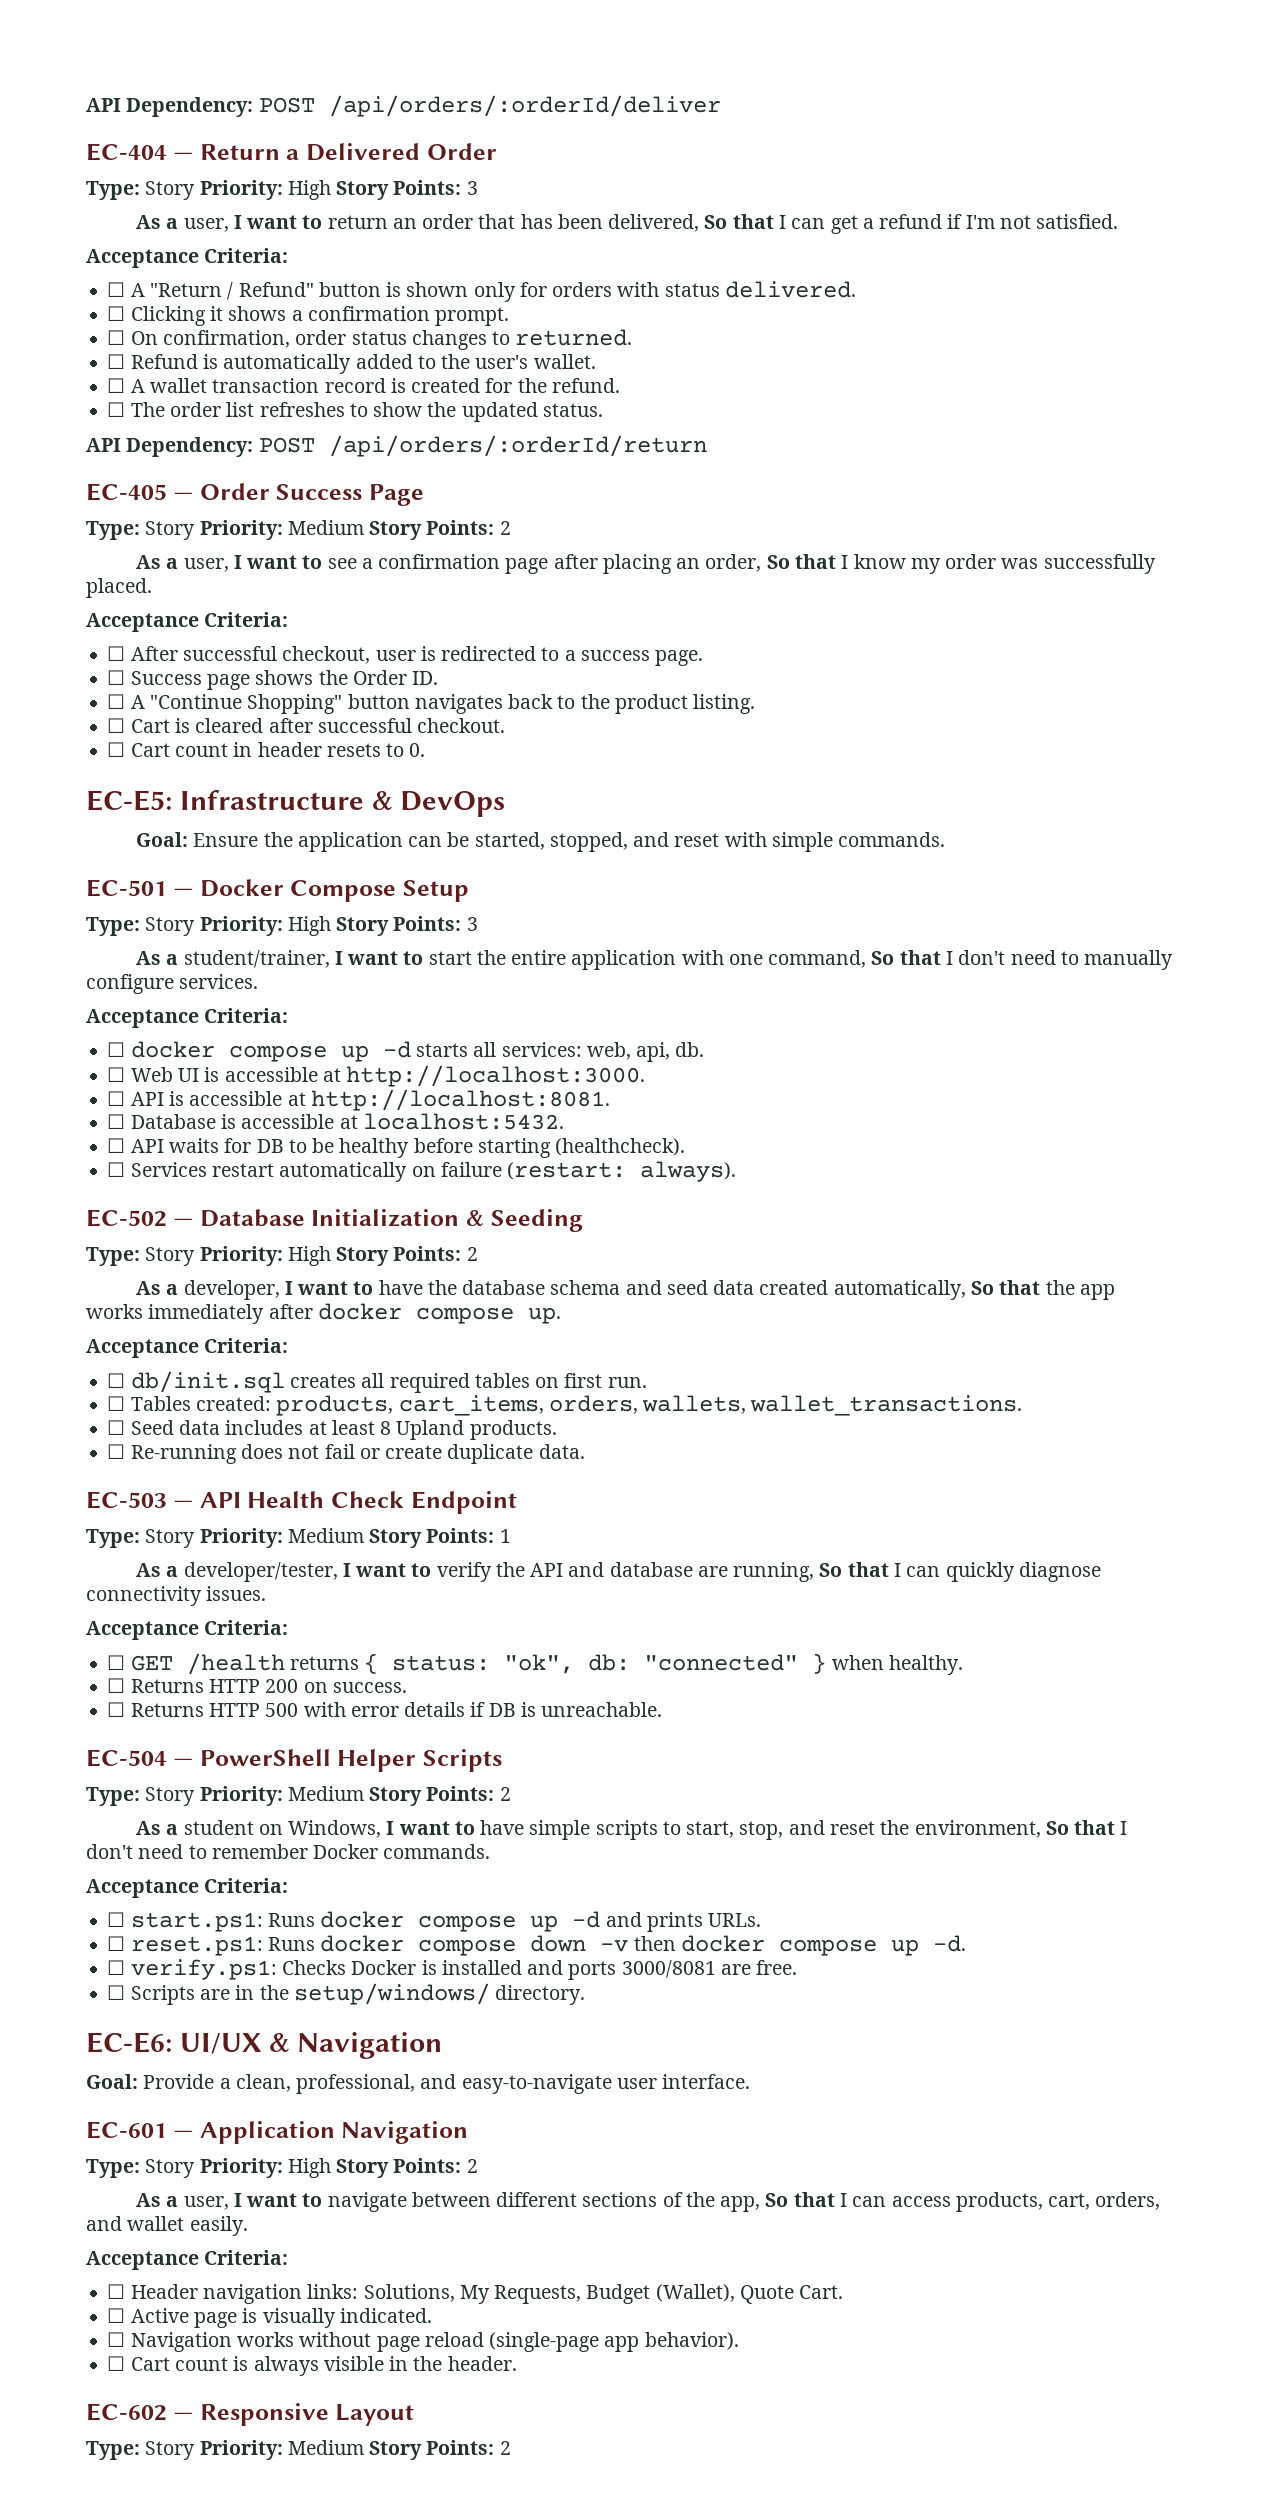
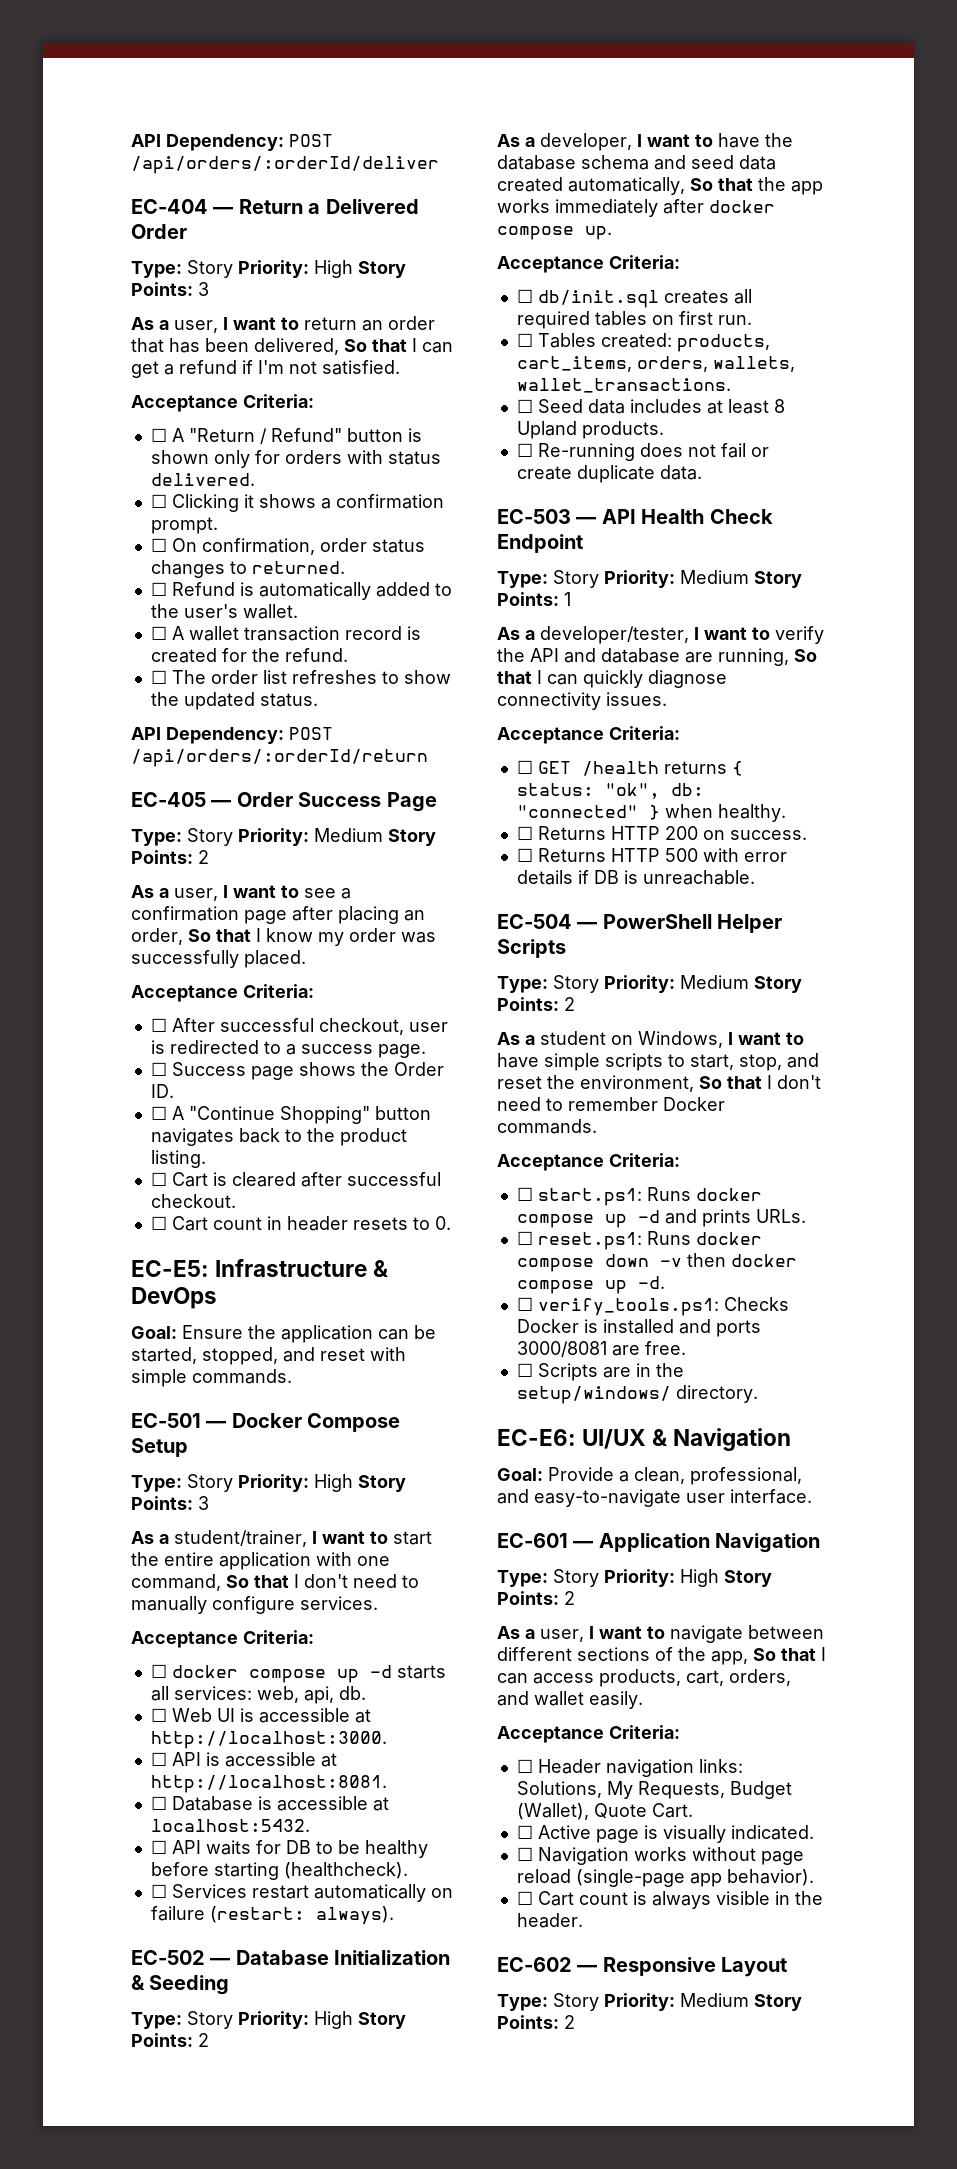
- ☐ verify.ps1: Checks Docker is installed and ports 3000/8081 are free.
+ ☐ verify_tools.ps1: Checks Docker is installed and ports 3000/8081 are free.

